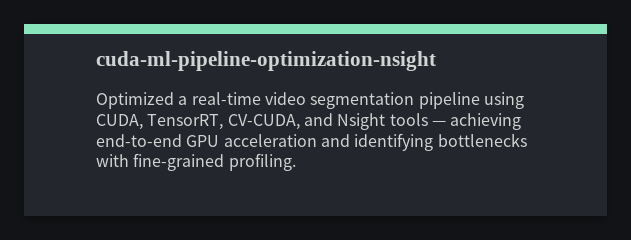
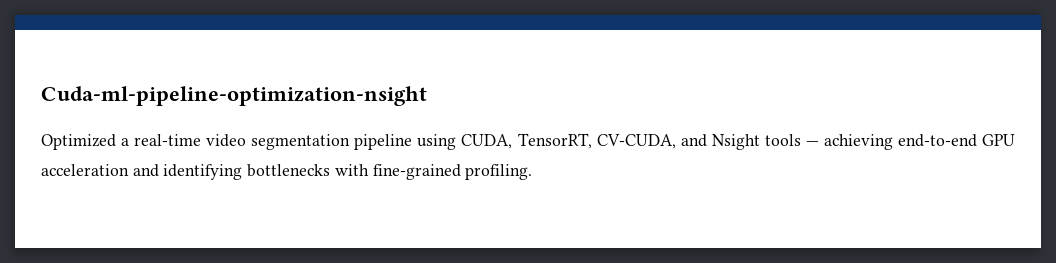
- cuda-ml-pipeline-optimization-nsight
+ Cuda-ml-pipeline-optimization-nsight

